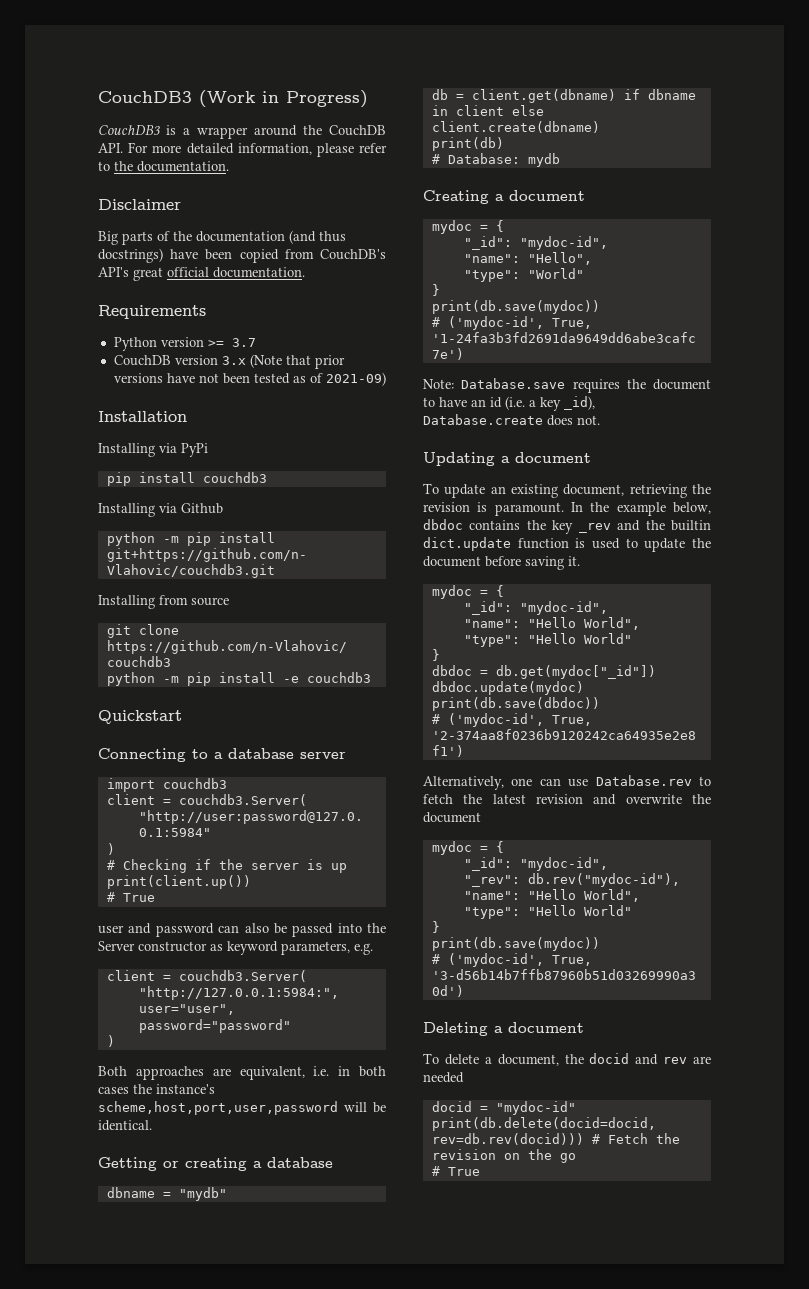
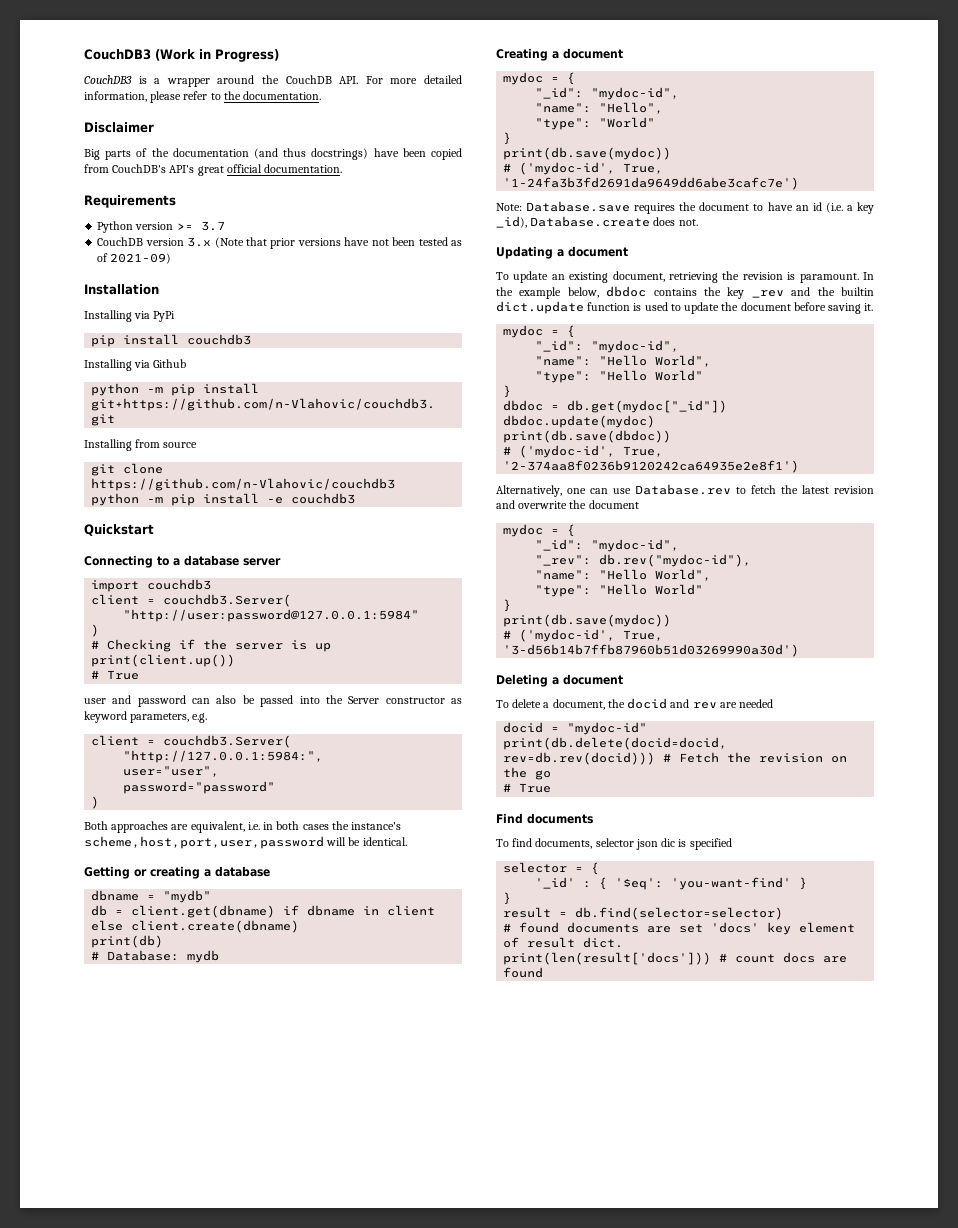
+ Find documents
+ To find documents, selector json dic is specified
+ selector = {
+ '_id' : { '$eq': 'you-want-find' }
+ }
+ result = db.find(selector=selector)
+ # found documents are set 'docs' key element of result dict.
+ print(len(result['docs'])) # count docs are found

